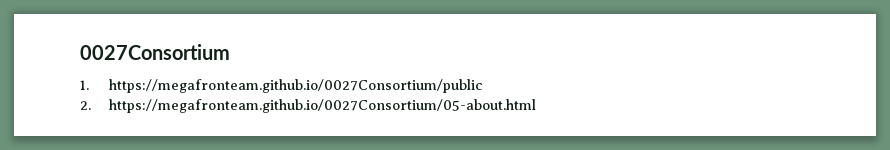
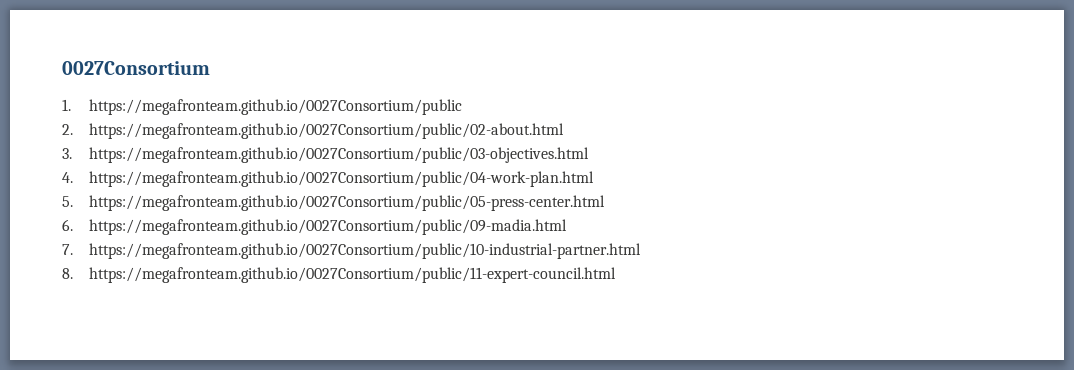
- 2. https://megafronteam.github.io/0027Consortium/05-about.html
+ 2. https://megafronteam.github.io/0027Consortium/public/02-about.html
+ 3. https://megafronteam.github.io/0027Consortium/public/03-objectives.html
+ 4. https://megafronteam.github.io/0027Consortium/public/04-work-plan.html
+ 5. https://megafronteam.github.io/0027Consortium/public/05-press-center.html
+ 6. https://megafronteam.github.io/0027Consortium/public/09-madia.html
+ 7. https://megafronteam.github.io/0027Consortium/public/10-industrial-partner.html
+ 8. https://megafronteam.github.io/0027Consortium/public/11-expert-council.html

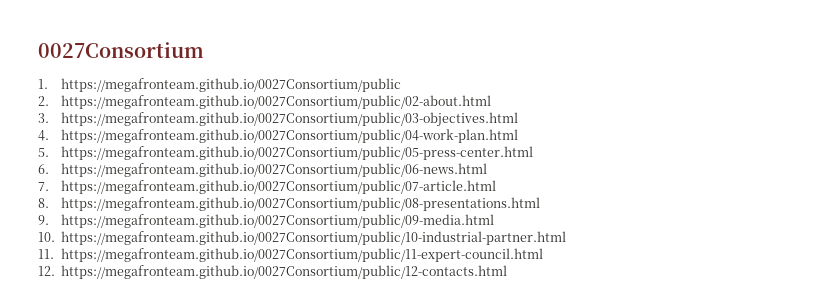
- 6. https://megafronteam.github.io/0027Consortium/public/09-madia.html
- 7. https://megafronteam.github.io/0027Consortium/public/10-industrial-partner.html
+ 6. https://megafronteam.github.io/0027Consortium/public/06-news.html
+ 7. https://megafronteam.github.io/0027Consortium/public/07-article.html
+ 8. https://megafronteam.github.io/0027Consortium/public/08-presentations.html
+ 9. https://megafronteam.github.io/0027Consortium/public/09-media.html
+ 10. https://megafronteam.github.io/0027Consortium/public/10-industrial-partner.html
- 8. https://megafronteam.github.io/0027Consortium/public/11-expert-council.html
+ 11. https://megafronteam.github.io/0027Consortium/public/11-expert-council.html
+ 12. https://megafronteam.github.io/0027Consortium/public/12-contacts.html

